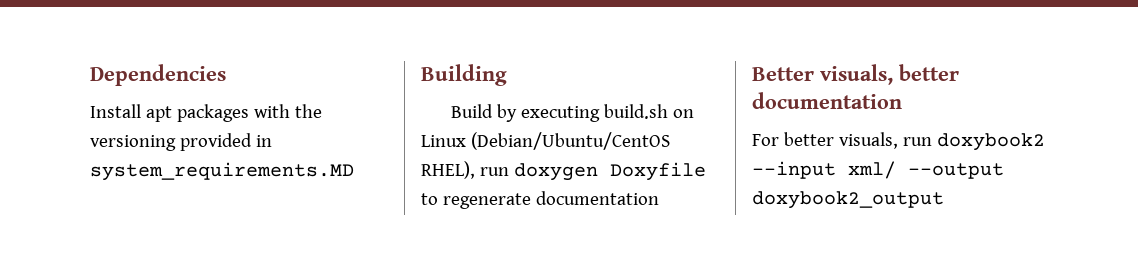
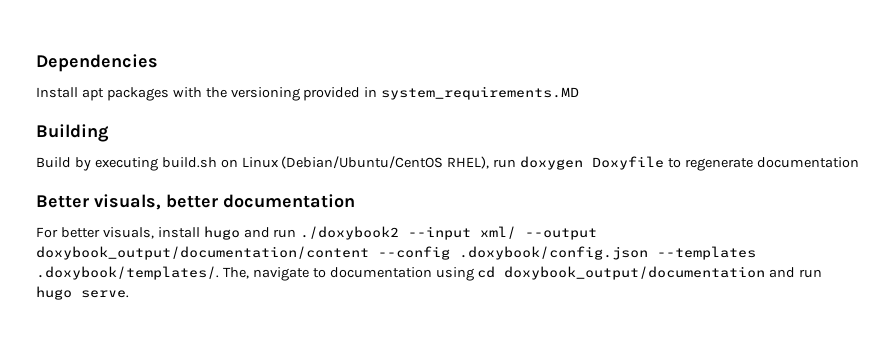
- For better visuals, run doxybook2 --input xml/ --output doxybook2_output
+ For better visuals, install hugo and run ./doxybook2 --input xml/ --output doxybook_output/documentation/content --config .doxybook/config.json --templates .doxybook/templates/. The, navigate to documentation using cd doxybook_output/documentation and run hugo serve.

